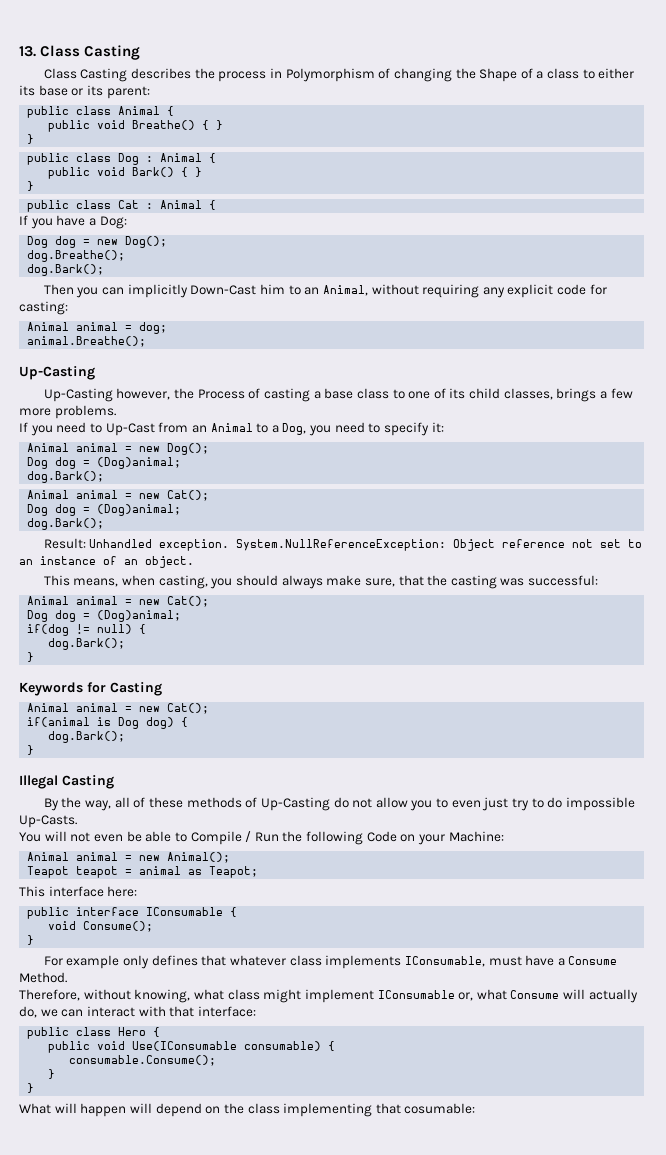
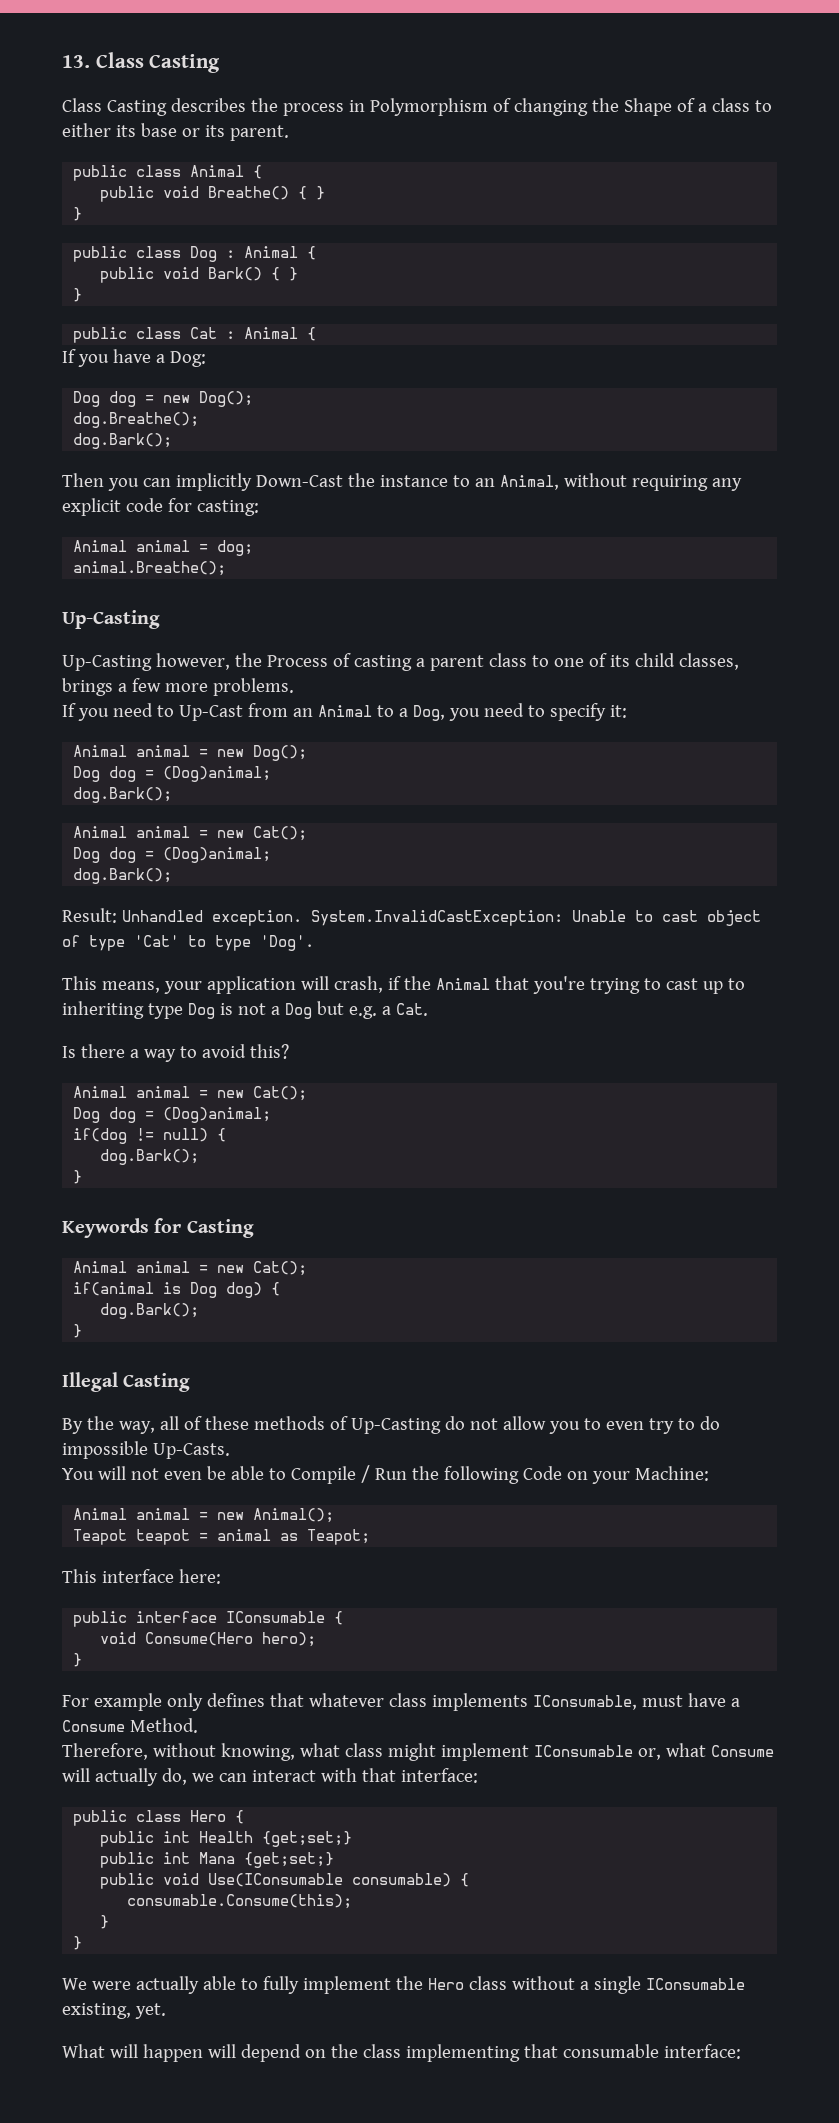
- Class Casting describes the process in Polymorphism of changing the Shape of a class to either its base or its parent:
+ Class Casting describes the process in Polymorphism of changing the Shape of a class to either its base or its parent.
- Then you can implicitly Down-Cast him to an Animal, without requiring any explicit code for casting:
+ Then you can implicitly Down-Cast the instance to an Animal, without requiring any explicit code for casting:
- Up-Casting however, the Process of casting a base class to one of its child classes, brings a few more problems.
+ Up-Casting however, the Process of casting a parent class to one of its child classes, brings a few more problems.
- System.NullReferenceException: Object reference not set to an instance of an object.
- This means, when casting, you should always make sure, that the casting was successful:
+ System.InvalidCastException: Unable to cast object of type 'Cat' to type 'Dog'.
+ This means, your application will crash, if the Animal that you're trying to cast up to inheriting type Dog is not a Dog but e.g. a Cat.
+ Is there a way to avoid this?
- By the way, all of these methods of Up-Casting do not allow you to even just try to do impossible Up-Casts.
+ By the way, all of these methods of Up-Casting do not allow you to even try to do impossible Up-Casts.
- void Consume();
+ void Consume(Hero hero);
+ public int Health {get;set;}
+ public int Mana {get;set;}
- consumable.Consume();
+ consumable.Consume(this);
  }
  }
+ We were actually able to fully implement the Hero class without a single IConsumable existing, yet.
- What will happen will depend on the class implementing that cosumable:
+ What will happen will depend on the class implementing that consumable interface:

